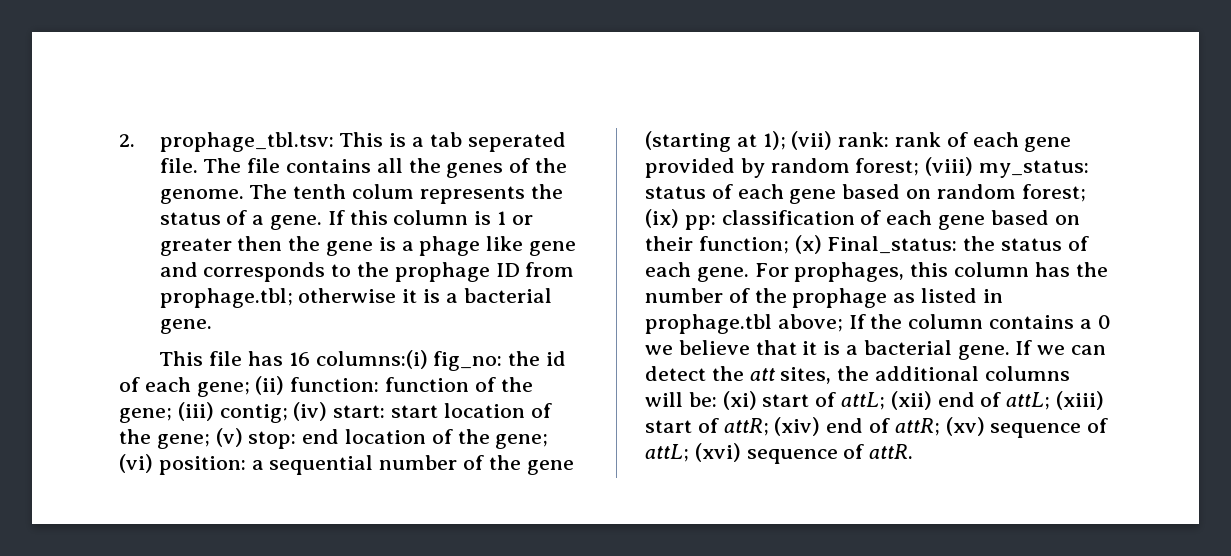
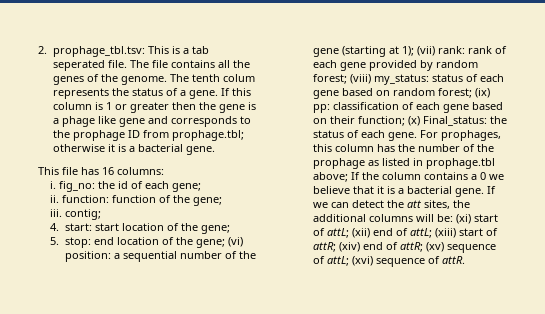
- This file has 16 columns:(i) fig_no:
+ This file has 16 columns:
+ i. fig_no:
- the id of each gene; (ii) function:
+ the id of each gene;
+ ii. function:
- function of the gene; (iii) contig; (iv) start:
+ function of the gene;
+ iii. contig;
+ 4. start:
- start location of the gene; (v) stop:
+ start location of the gene;
+ 5. stop:

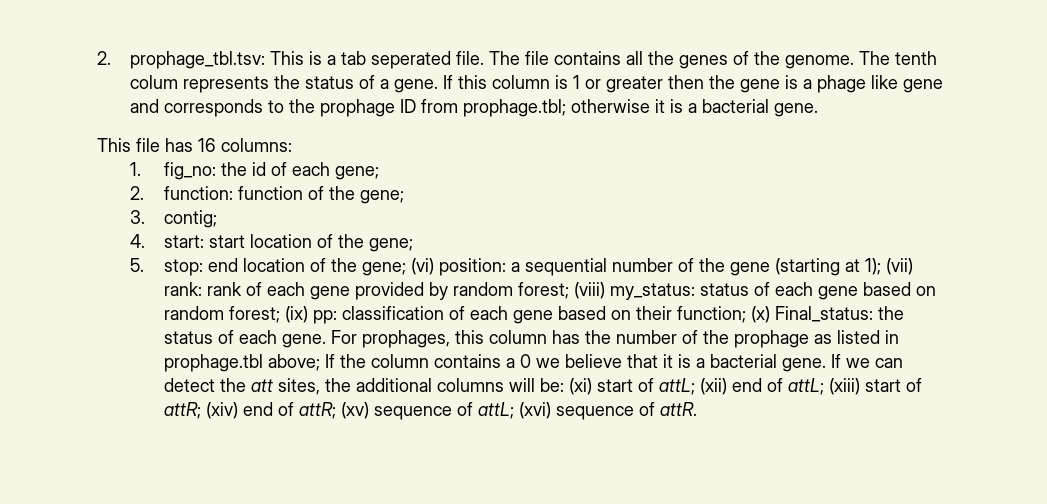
- i. fig_no: the id of each gene;
+ 1. fig_no: the id of each gene;
- ii. function: function of the gene;
+ 2. function: function of the gene;
- iii. contig;
+ 3. contig;

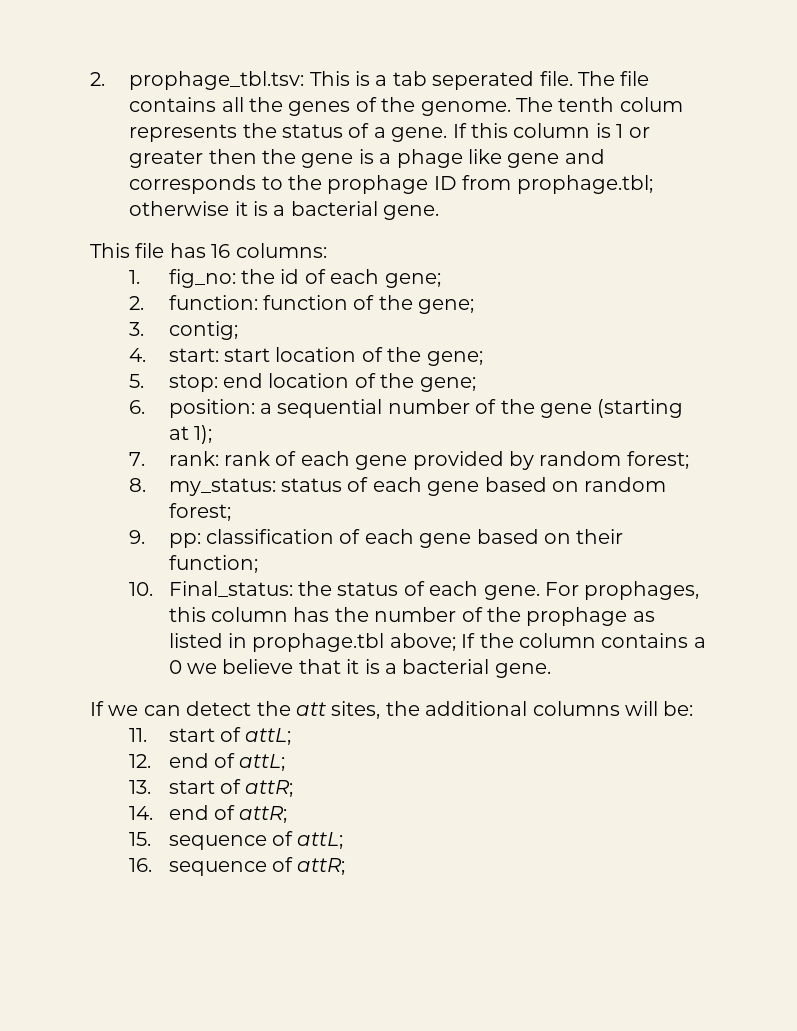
- 5. stop: end location of the gene; (vi) position: a sequential number of the gene (starting at 1); (vii) rank: rank of each gene provided by random forest; (viii) my_status: status of each gene based on random forest; (ix) pp: classification of each gene based on their function; (x) Final_status: the status of each gene.
+ 5. stop: end location of the gene;
+ 6. position: a sequential number of the gene (starting at 1);
+ 7. rank: rank of each gene provided by random forest;
+ 8. my_status: status of each gene based on random forest;
+ 9. pp: classification of each gene based on their function;
+ 10. Final_status: the status of each gene.
- For prophages, this column has the number of the prophage as listed in prophage.tbl above; If the column contains a 0 we believe that it is a bacterial gene. If we can detect the att sites, the additional columns will be: (xi) start of attL; (xii) end of attL; (xiii) start of attR; (xiv) end of attR; (xv) sequence of attL; (xvi) sequence of attR.
+ For prophages, this column has the number of the prophage as listed in prophage.tbl above; If the column contains a 0 we believe that it is a bacterial gene.
+ If we can detect the att sites, the additional columns will be:
+ 11. start of attL;
+ 12. end of attL;
+ 13. start of attR;
+ 14. end of attR;
+ 15. sequence of attL;
+ 16. sequence of attR;

